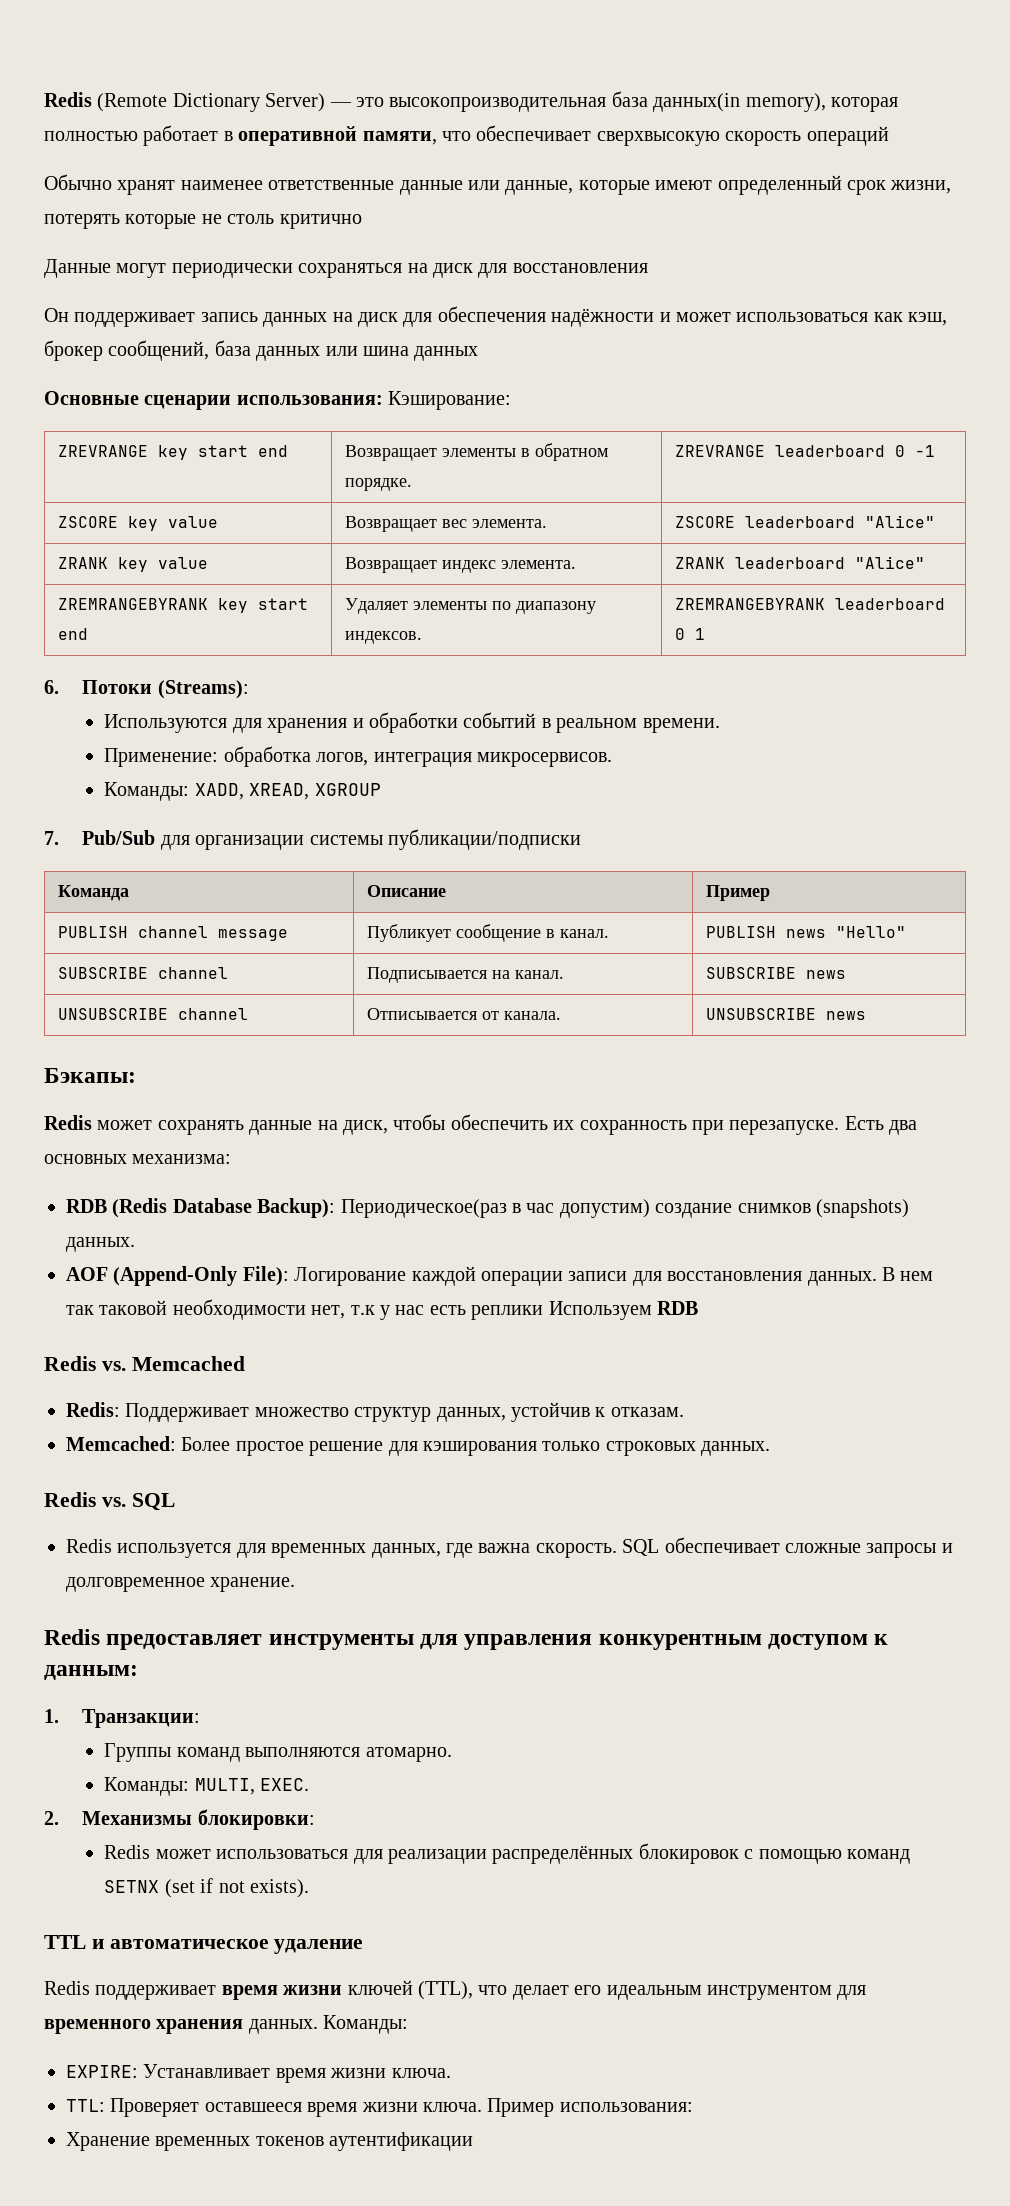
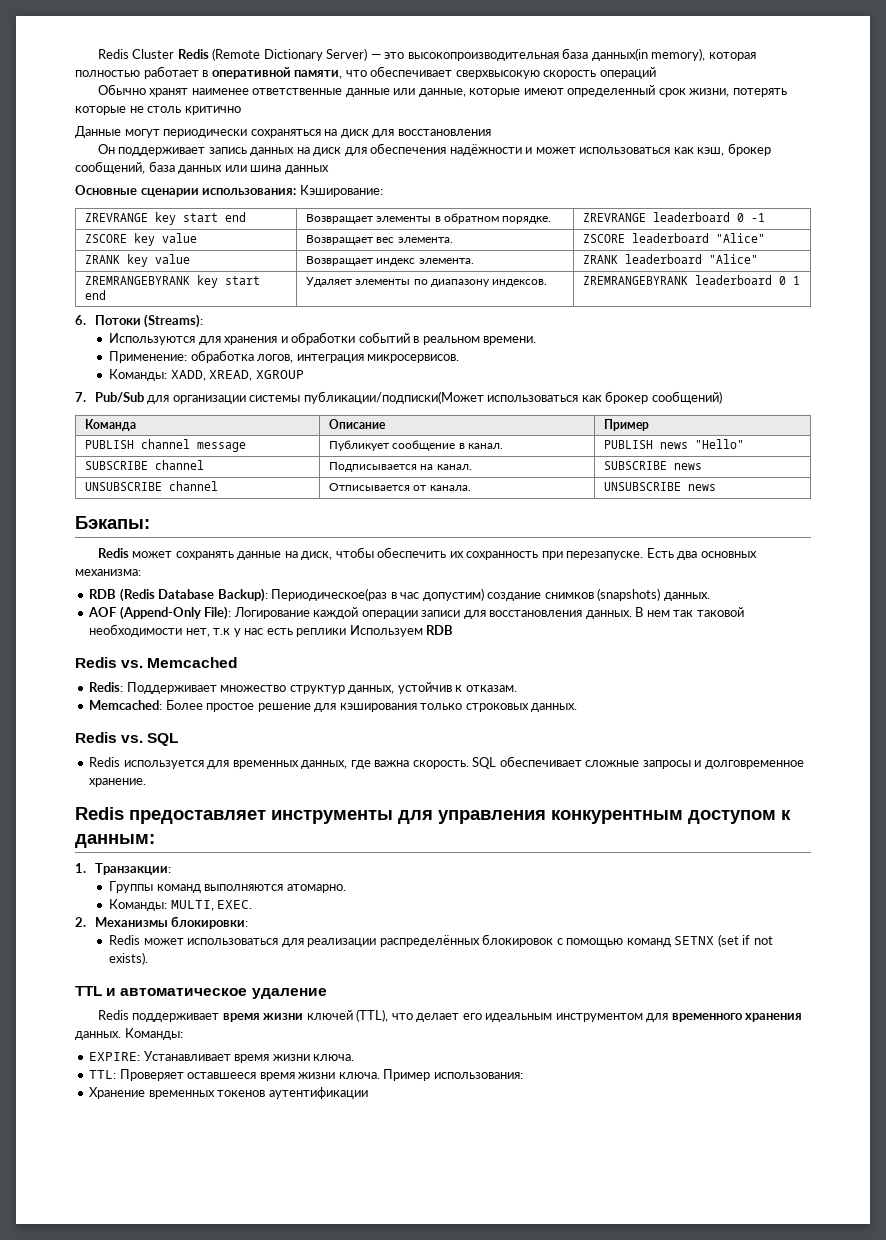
- Redis (Remote Dictionary Server) — это высокопроизводительная база данных(in memory), которая полностью работает в оперативной памяти, что обеспечивает сверхвысокую скорость операций
+ Redis Cluster Redis (Remote Dictionary Server) — это высокопроизводительная база данных(in memory), которая полностью работает в оперативной памяти, что обеспечивает сверхвысокую скорость операций
- 7. Pub/Sub для организации системы публикации/подписки
+ 7. Pub/Sub для организации системы публикации/подписки(Может использоваться как брокер сообщений)

